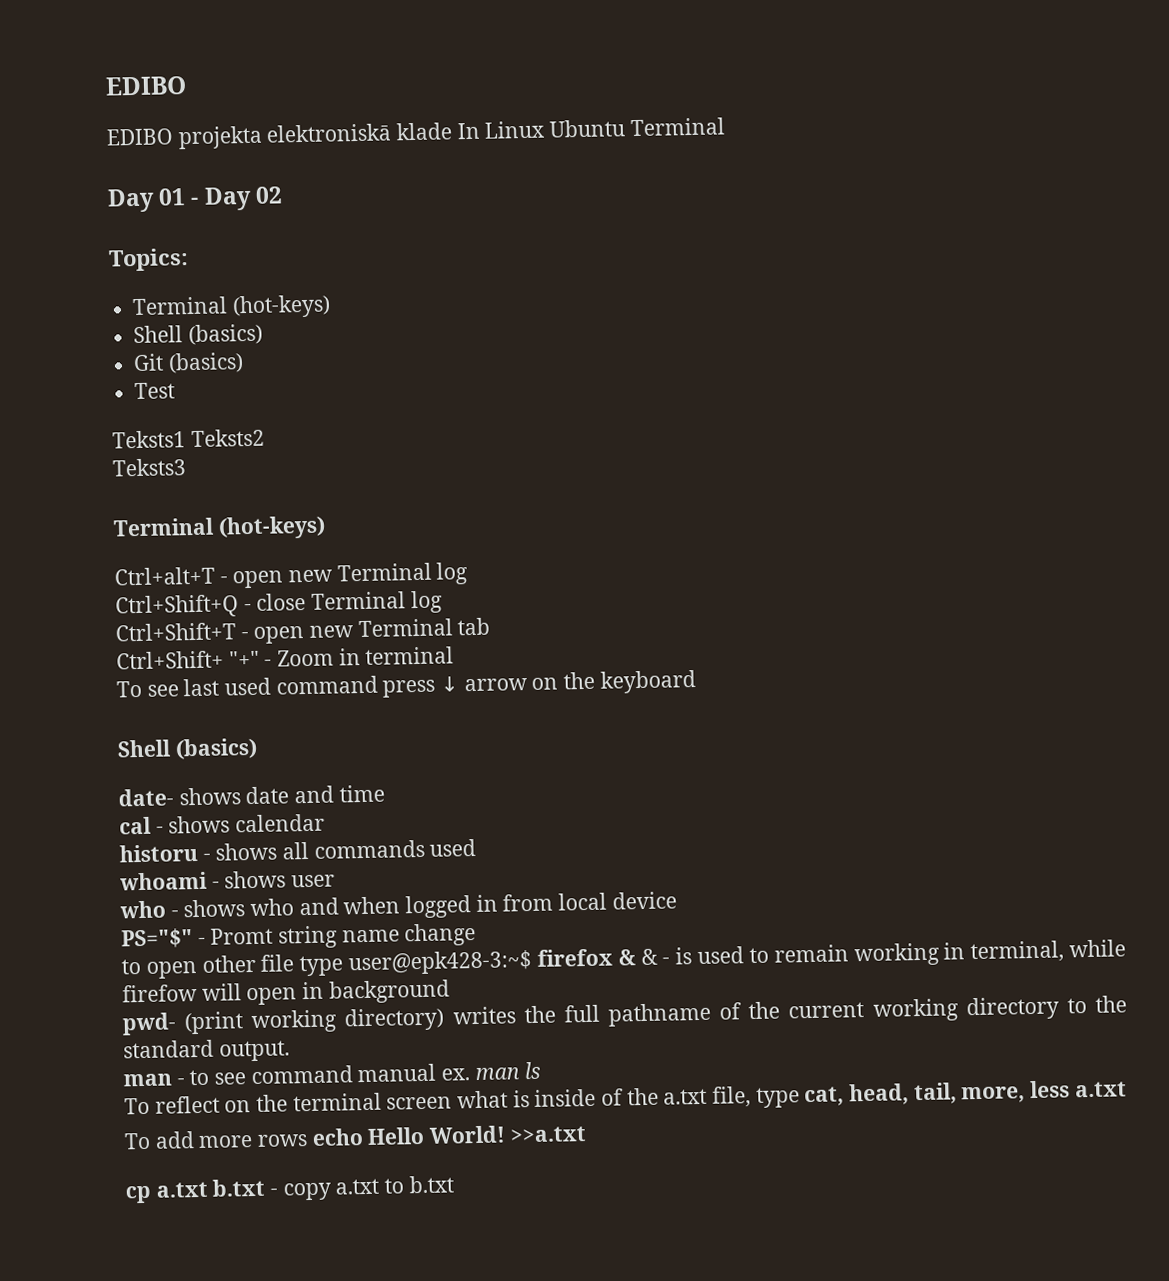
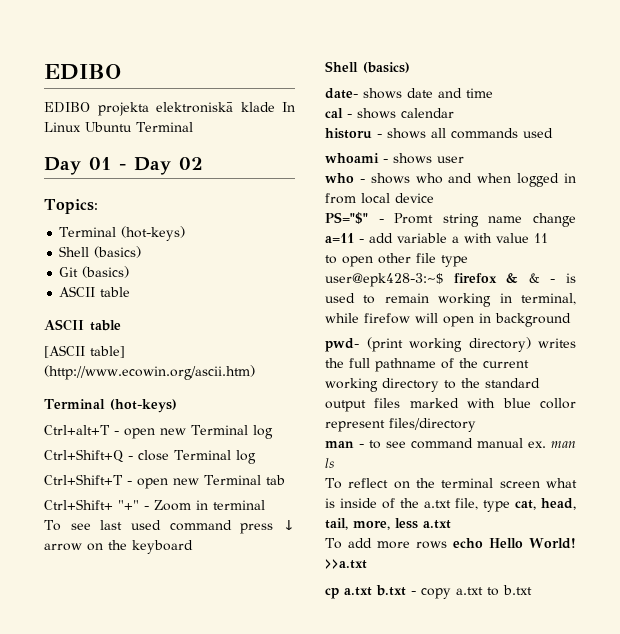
  Git (basics)
- Test
- Teksts1 Teksts2
- Teksts3
+ ASCII table
+ ASCII table
+ [ASCII table] (http://www.ecowin.org/ascii.htm)
- PS="$" - Promt string name change
+ PS="$" - Promt string name change a=11 - add variable a with value 11
- pwd- (print working directory) writes the full pathname of the current working directory to the standard output.
+ pwd- (print working directory) writes the full pathname of the current working directory to the standard output files marked with blue collor represent files/directory

